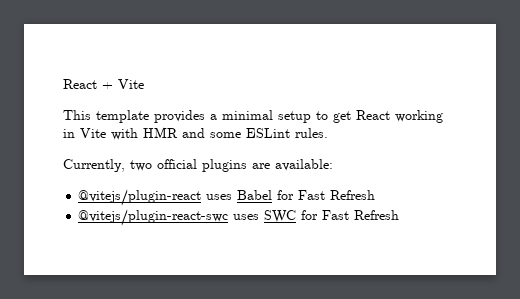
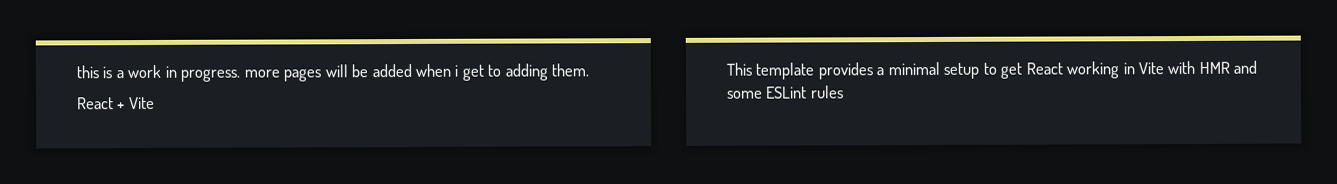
+ this is a work in progress. more pages will be added when i get to adding them.
- This template provides a minimal setup to get React working in Vite with HMR and some ESLint rules.
- Currently, two official plugins are available:
- @vitejs/plugin-react uses Babel for Fast Refresh
- @vitejs/plugin-react-swc uses SWC for Fast Refresh
+ This template provides a minimal setup to get React working in Vite with HMR and some ESLint rules

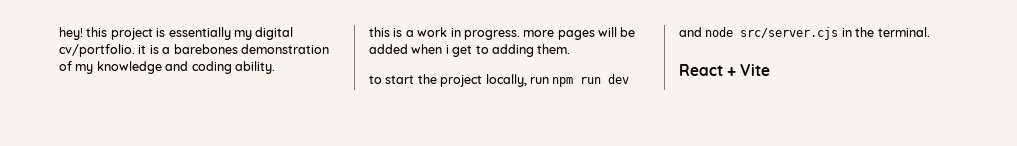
+ hey! this project is essentially my digital cv/portfolio. it is a barebones demonstration of my knowledge and coding ability.
+ to start the project locally, run npm run dev and node src/server.cjs in the terminal.
  React + Vite
- This template provides a minimal setup to get React working in Vite with HMR and some ESLint rules

